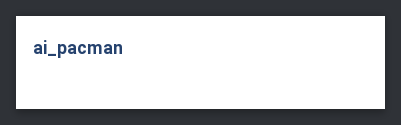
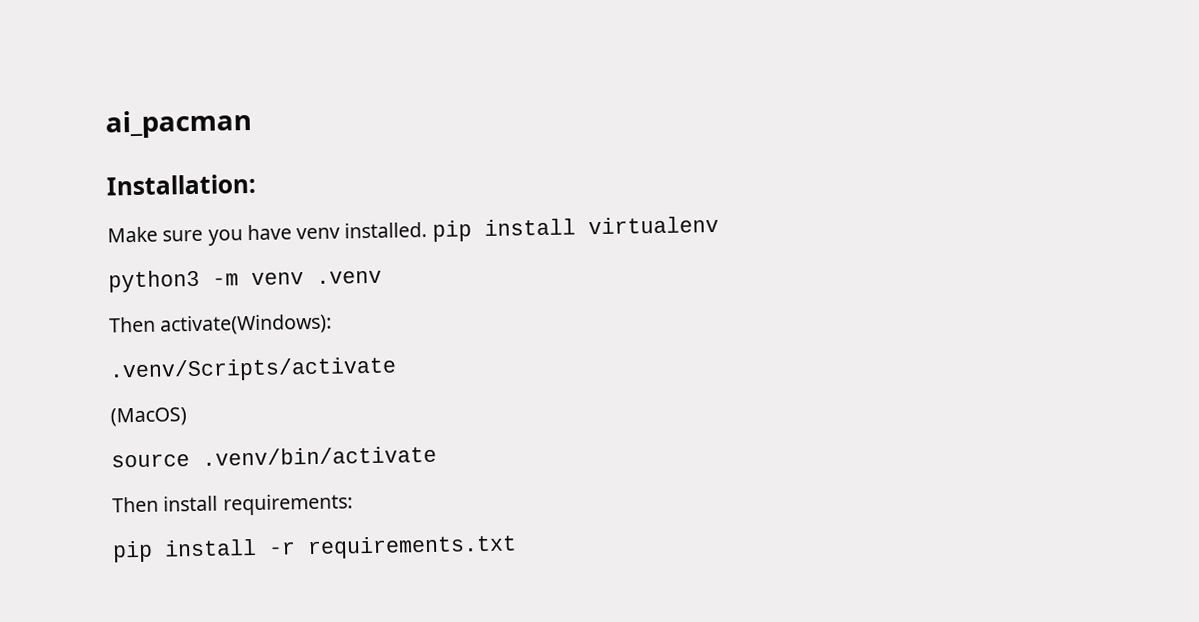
+ Installation:
+ Make sure you have venv installed. pip install virtualenv
+ python3 -m venv .venv
+ Then activate(Windows):
+ .venv/Scripts/activate
+ (MacOS)
+ source .venv/bin/activate
+ Then install requirements:
+ pip install -r requirements.txt

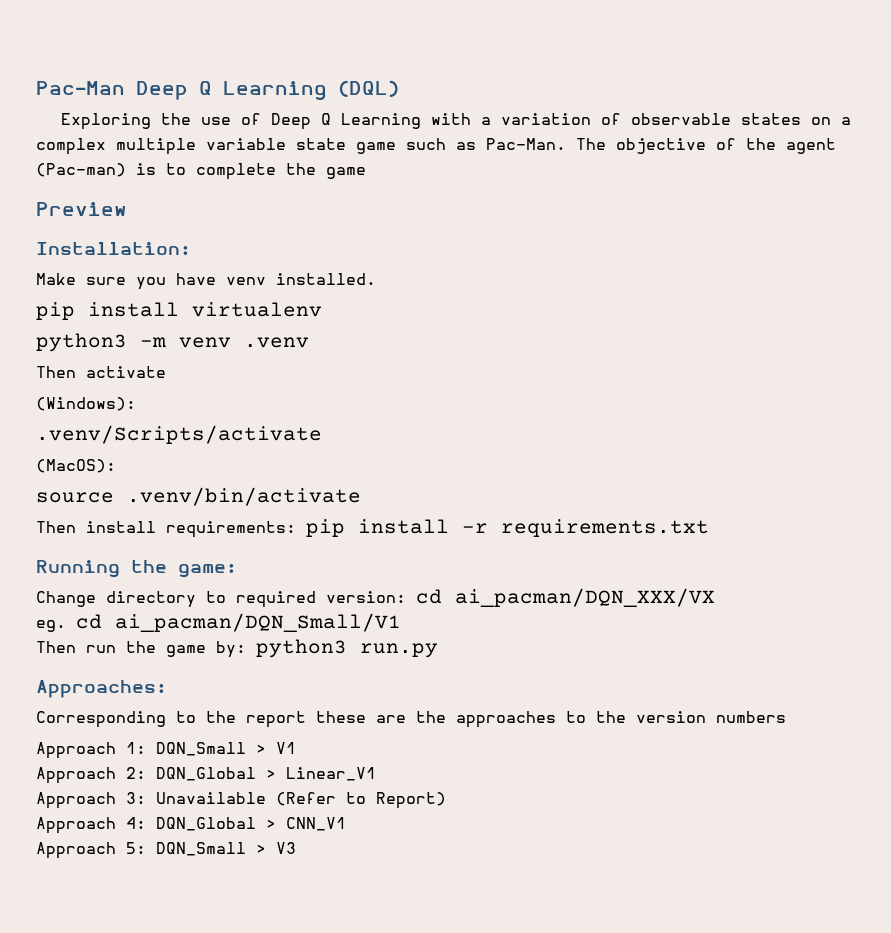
- ai_pacman
+ Pac-Man Deep Q Learning (DQL)
+ Exploring the use of Deep Q Learning with a variation of observable states on a complex multiple variable state game such as Pac-Man. The objective of the agent (Pac-man) is to complete the game
+ Preview
- Make sure you have venv installed. pip install virtualenv
+ Make sure you have venv installed.
+ pip install virtualenv
- Then activate(Windows):
+ Then activate
+ (Windows):
- (MacOS)
+ (MacOS):
- Then install requirements:
- pip install -r requirements.txt
+ Then install requirements: pip install -r requirements.txt
+ Running the game:
+ Change directory to required version: cd ai_pacman/DQN_XXX/VX
+ eg. cd ai_pacman/DQN_Small/V1
+ Then run the game by: python3 run.py
+ Approaches:
+ Corresponding to the report these are the approaches to the version numbers
+ Approach 1: DQN_Small > V1
+ Approach 2: DQN_Global > Linear_V1
+ Approach 3: Unavailable (Refer to Report)
+ Approach 4: DQN_Global > CNN_V1
+ Approach 5: DQN_Small > V3

